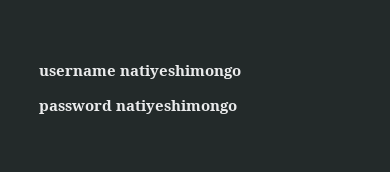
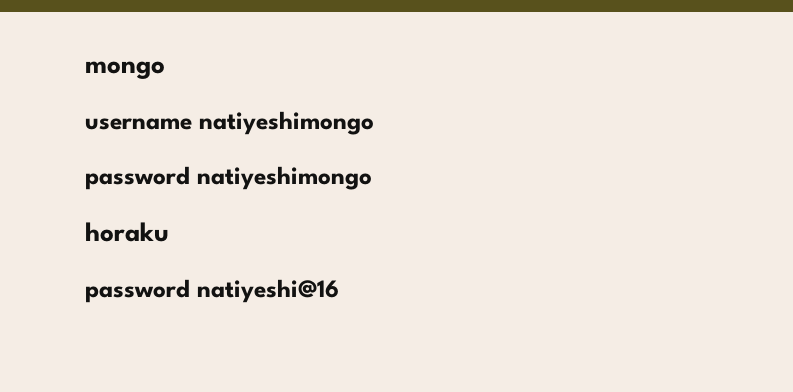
+ mongo
+ horaku
+ password natiyeshi@16

